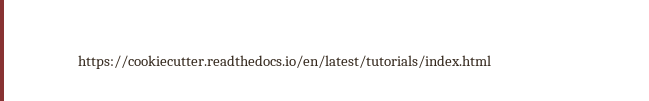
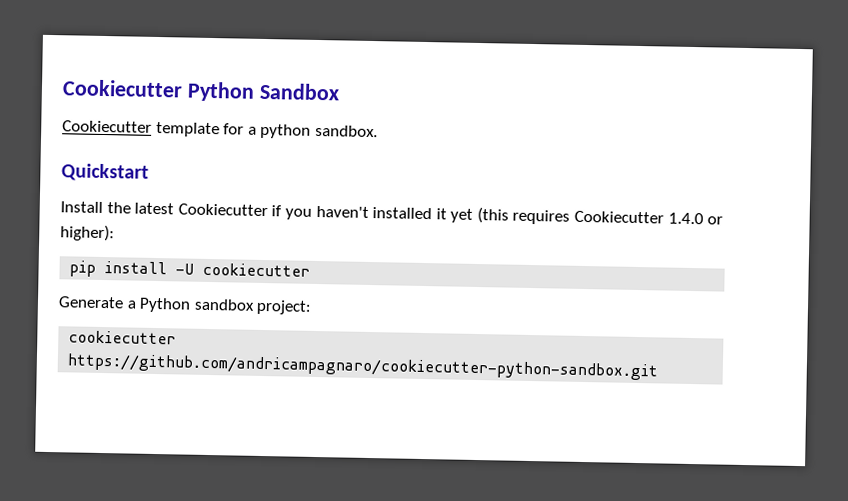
- https://cookiecutter.readthedocs.io/en/latest/tutorials/index.html
+ Cookiecutter Python Sandbox
+ Cookiecutter template for a python sandbox.
+ Quickstart
+ Install the latest Cookiecutter if you haven't installed it yet (this requires Cookiecutter 1.4.0 or higher):
+ pip install -U cookiecutter
+ Generate a Python sandbox project:
+ cookiecutter https://github.com/andricampagnaro/cookiecutter-python-sandbox.git

